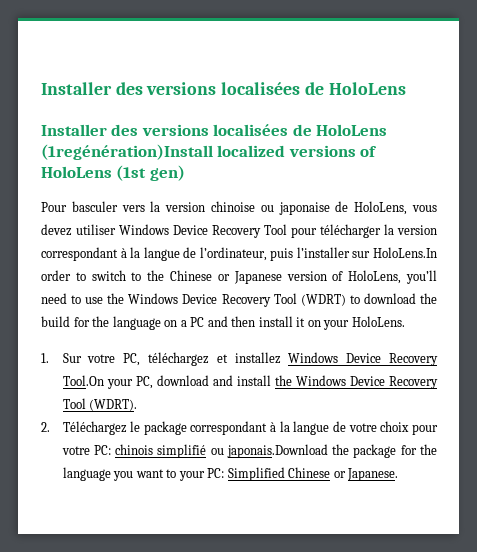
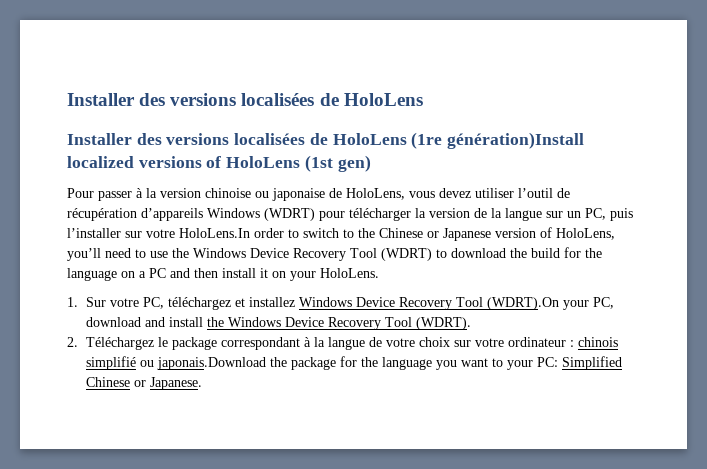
- Installer des versions localisées de HoloLens (1regénération)Install localized versions of HoloLens (1st gen)
+ Installer des versions localisées de HoloLens (1re génération)Install localized versions of HoloLens (1st gen)
- Pour basculer vers la version chinoise ou japonaise de HoloLens, vous devez utiliser Windows Device Recovery Tool pour télécharger la version correspondant à la langue de l’ordinateur, puis l’installer sur HoloLens.In order to switch to the Chinese or Japanese version of HoloLens, you’ll need to use the Windows Device Recovery Tool (WDRT) to download the build for the language on a PC and then install it on your HoloLens.
+ Pour passer à la version chinoise ou japonaise de HoloLens, vous devez utiliser l’outil de récupération d’appareils Windows (WDRT) pour télécharger la version de la langue sur un PC, puis l’installer sur votre HoloLens.In order to switch to the Chinese or Japanese version of HoloLens, you’ll need to use the Windows Device Recovery Tool (WDRT) to download the build for the language on a PC and then install it on your HoloLens.
- 1. Sur votre PC, téléchargez et installez Windows Device Recovery Tool.On your PC, download and install the Windows Device Recovery Tool (WDRT).
+ 1. Sur votre PC, téléchargez et installez Windows Device Recovery Tool (WDRT).On your PC, download and install the Windows Device Recovery Tool (WDRT).
- 2. Téléchargez le package correspondant à la langue de votre choix pour votre PC: chinois simplifié ou japonais.Download the package for the language you want to your PC: Simplified Chinese or Japanese.
+ 2. Téléchargez le package correspondant à la langue de votre choix sur votre ordinateur : chinois simplifié ou japonais.Download the package for the language you want to your PC: Simplified Chinese or Japanese.

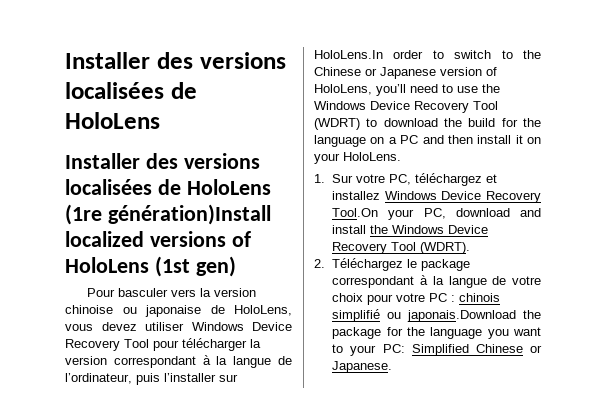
- Pour passer à la version chinoise ou japonaise de HoloLens, vous devez utiliser l’outil de récupération d’appareils Windows (WDRT) pour télécharger la version de la langue sur un PC, puis l’installer sur votre HoloLens.In order to switch to the Chinese or Japanese version of HoloLens, you’ll need to use the Windows Device Recovery Tool (WDRT) to download the build for the language on a PC and then install it on your HoloLens.
+ Pour basculer vers la version chinoise ou japonaise de HoloLens, vous devez utiliser Windows Device Recovery Tool pour télécharger la version correspondant à la langue de l’ordinateur, puis l’installer sur HoloLens.In order to switch to the Chinese or Japanese version of HoloLens, you’ll need to use the Windows Device Recovery Tool (WDRT) to download the build for the language on a PC and then install it on your HoloLens.
- 1. Sur votre PC, téléchargez et installez Windows Device Recovery Tool (WDRT).On your PC, download and install the Windows Device Recovery Tool (WDRT).
+ 1. Sur votre PC, téléchargez et installez Windows Device Recovery Tool.On your PC, download and install the Windows Device Recovery Tool (WDRT).
- 2. Téléchargez le package correspondant à la langue de votre choix sur votre ordinateur : chinois simplifié ou japonais.Download the package for the language you want to your PC: Simplified Chinese or Japanese.
+ 2. Téléchargez le package correspondant à la langue de votre choix pour votre PC : chinois simplifié ou japonais.Download the package for the language you want to your PC: Simplified Chinese or Japanese.

